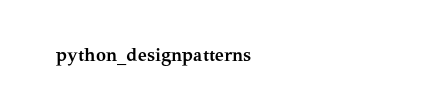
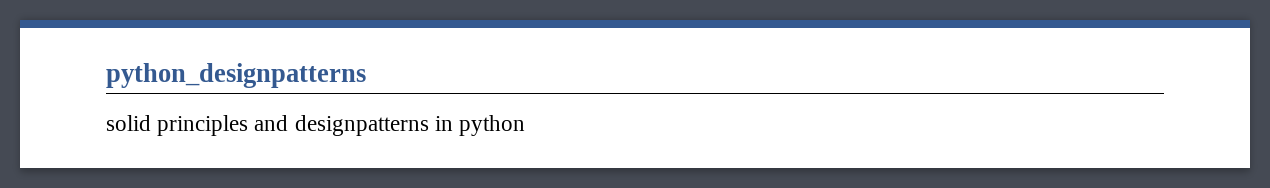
+ solid principles and designpatterns in python

